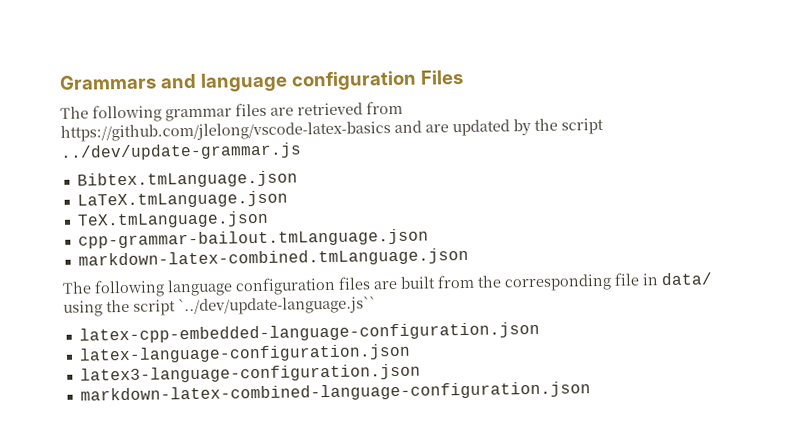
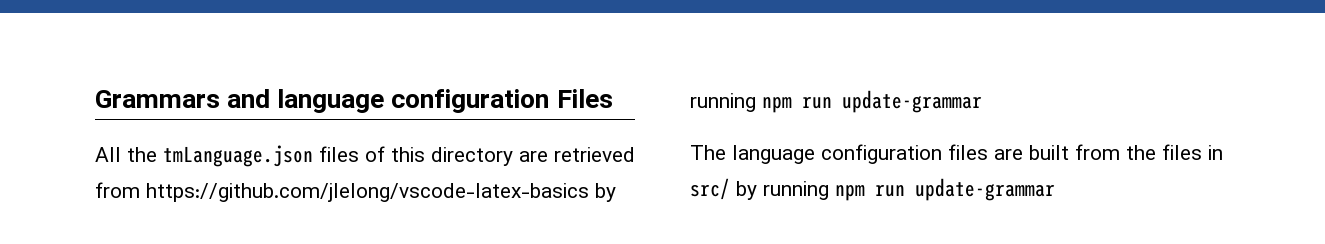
- The following grammar files are retrieved from https://github.com/jlelong/vscode-latex-basics and are updated by the script ../dev/update-grammar.js
- Bibtex.tmLanguage.json
- LaTeX.tmLanguage.json
- TeX.tmLanguage.json
- cpp-grammar-bailout.tmLanguage.json
- markdown-latex-combined.tmLanguage.json
- The following language configuration files are built from the corresponding file in data/ using the script `../dev/update-language.js``
- latex-cpp-embedded-language-configuration.json
- latex-language-configuration.json
- latex3-language-configuration.json
- markdown-latex-combined-language-configuration.json
+ All the tmLanguage.json files of this directory are retrieved from https://github.com/jlelong/vscode-latex-basics by running npm run update-grammar
+ The language configuration files are built from the files in src/ by running npm run update-grammar

